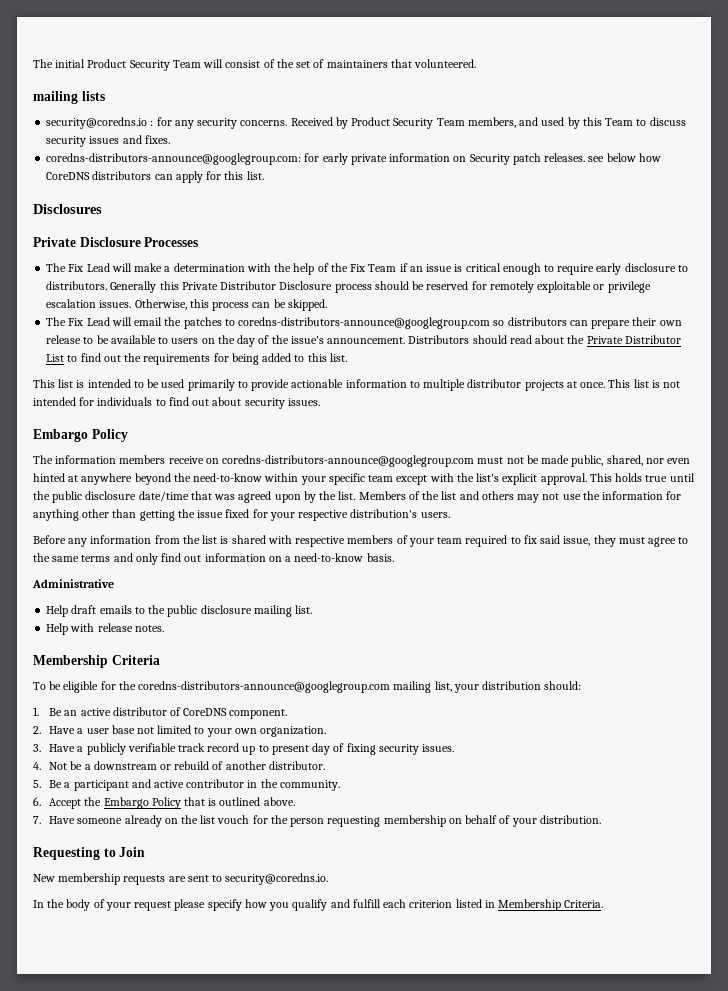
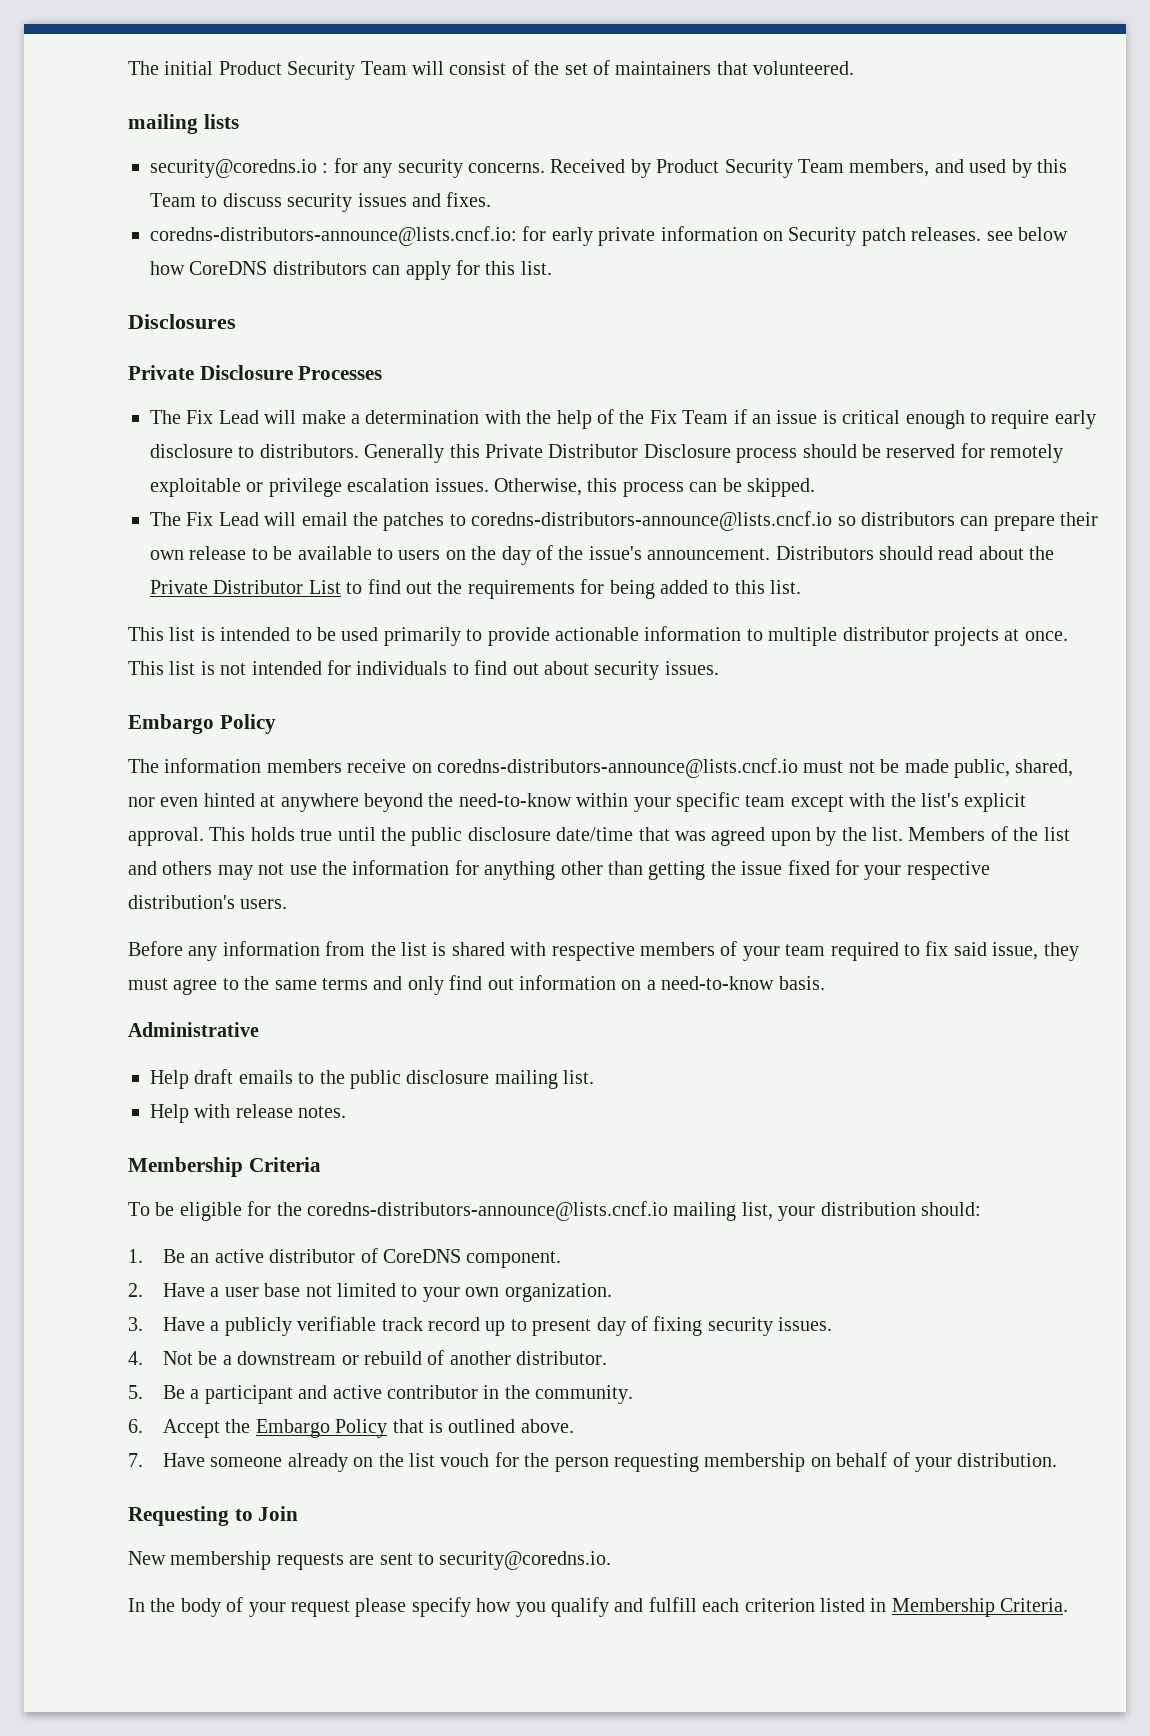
- coredns-distributors-announce@googlegroup.com: for early private information on Security patch releases. see below how CoreDNS distributors can apply for this list.
+ coredns-distributors-announce@lists.cncf.io: for early private information on Security patch releases. see below how CoreDNS distributors can apply for this list.
- The Fix Lead will email the patches to coredns-distributors-announce@googlegroup.com so distributors can prepare their own release to be available to users on the day of the issue's announcement.
+ The Fix Lead will email the patches to coredns-distributors-announce@lists.cncf.io so distributors can prepare their own release to be available to users on the day of the issue's announcement.
- The information members receive on coredns-distributors-announce@googlegroup.com must not be made public, shared, nor even hinted at anywhere beyond the need-to-know within your specific team except with the list's explicit approval.
+ The information members receive on coredns-distributors-announce@lists.cncf.io must not be made public, shared, nor even hinted at anywhere beyond the need-to-know within your specific team except with the list's explicit approval.
- To be eligible for the coredns-distributors-announce@googlegroup.com mailing list, your distribution should:
+ To be eligible for the coredns-distributors-announce@lists.cncf.io mailing list, your distribution should:

